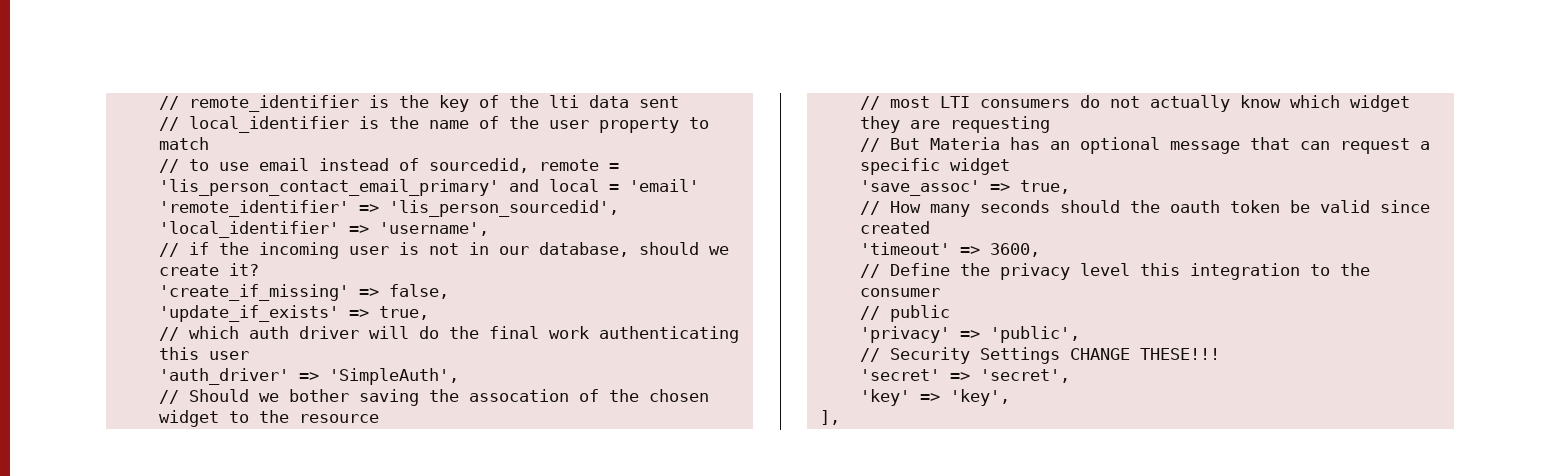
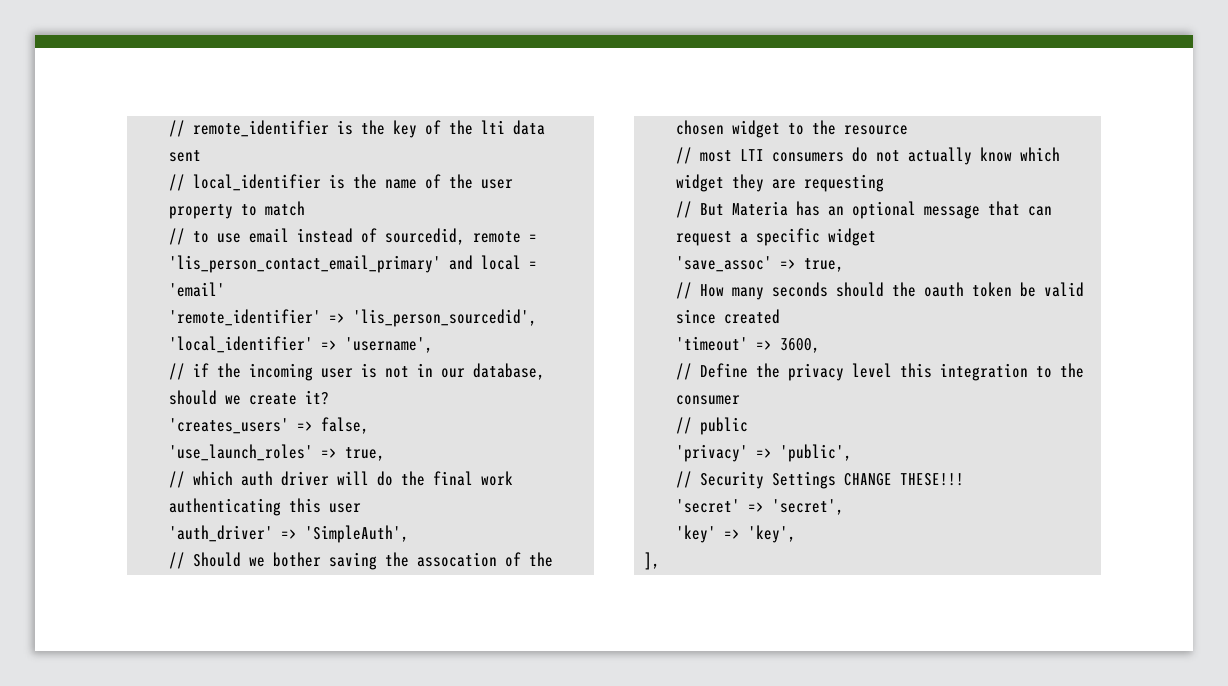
- 'create_if_missing' => false,
+ 'creates_users' => false,
- 'update_if_exists' => true,
+ 'use_launch_roles' => true,

